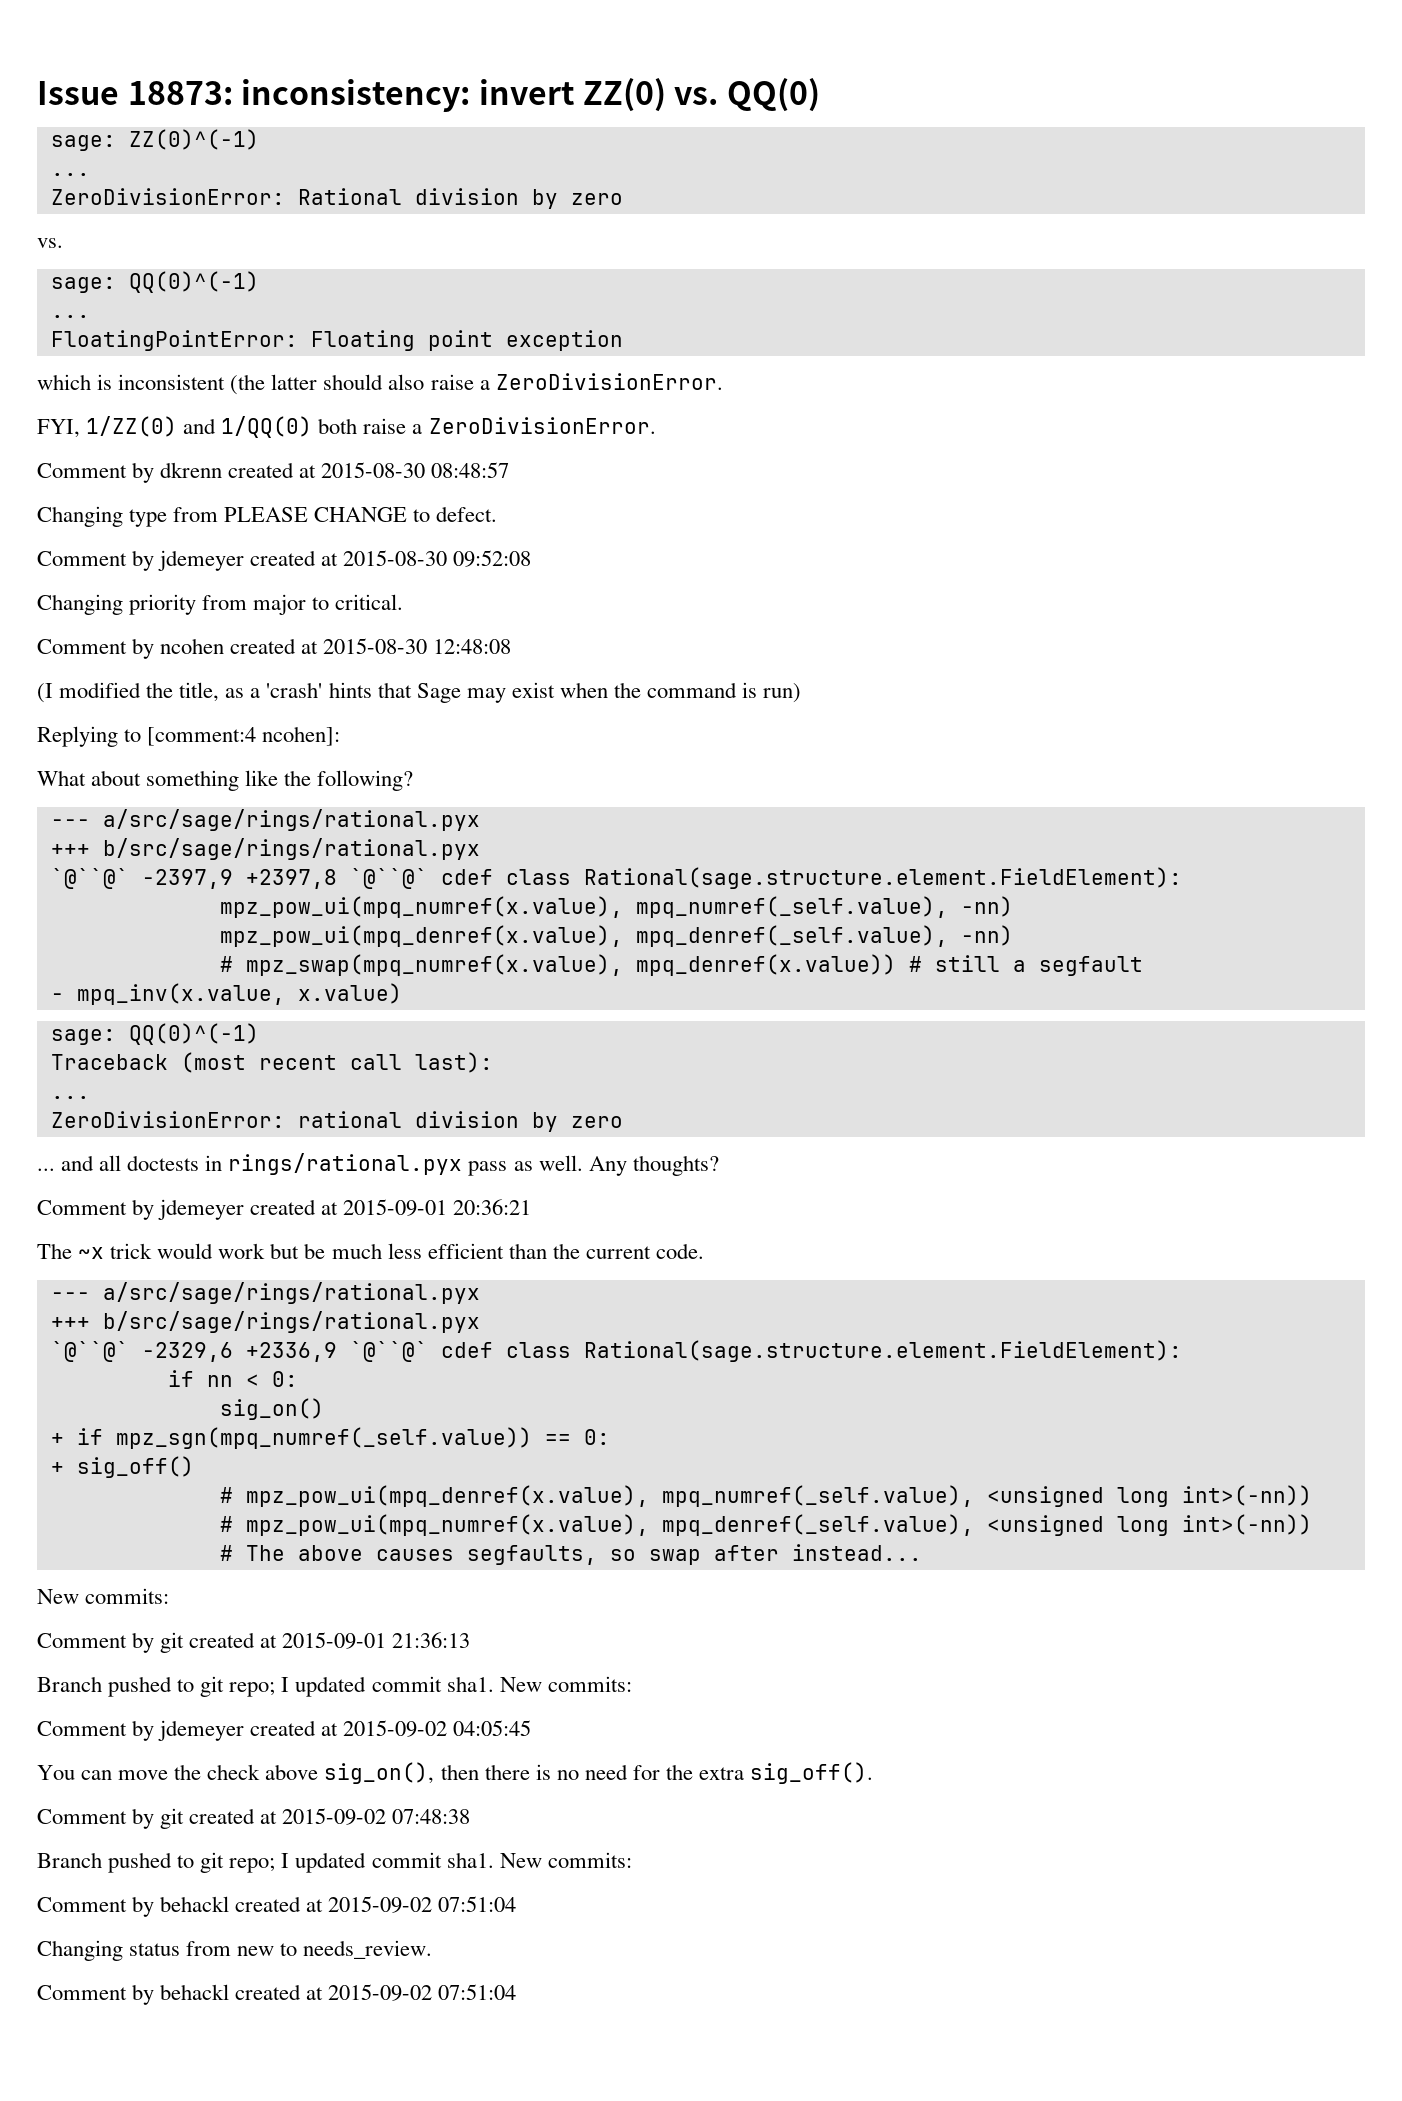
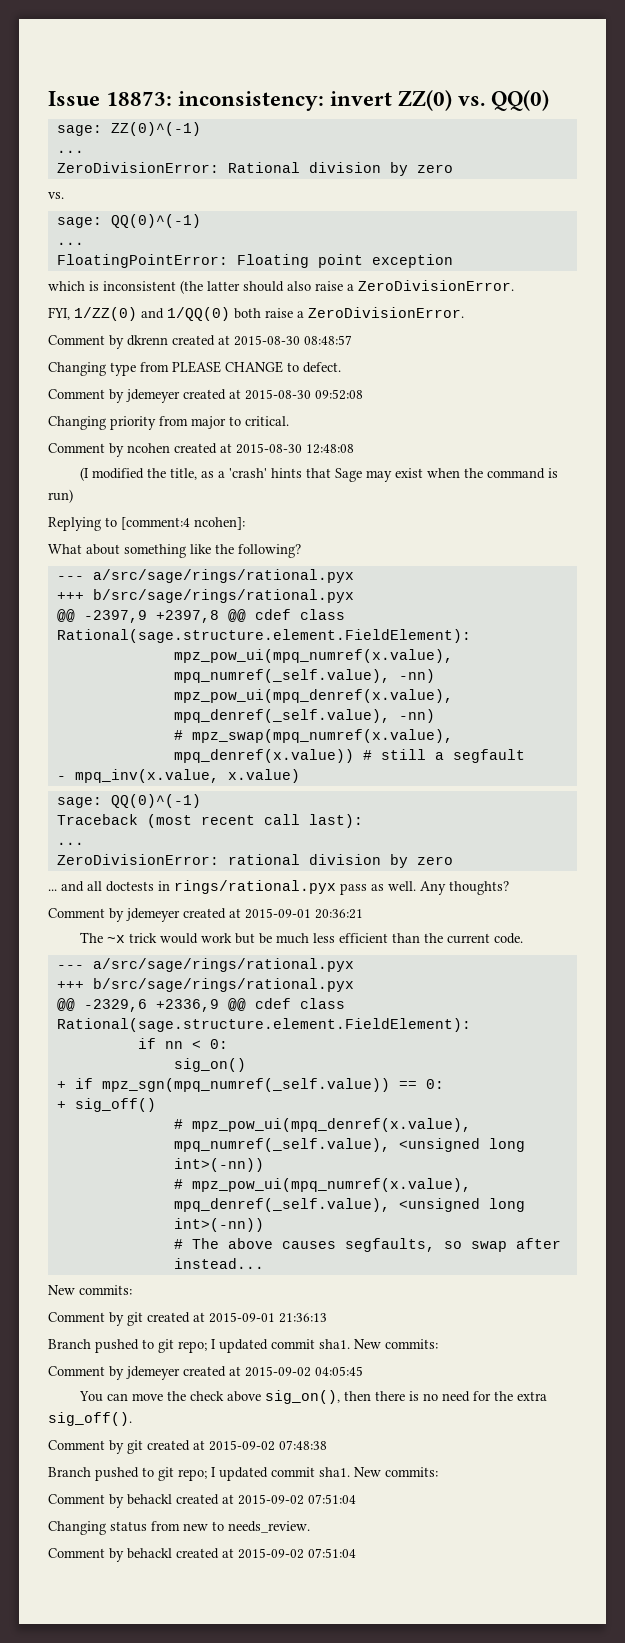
- `@``@` -2397,9 +2397,8 `@``@` cdef class Rational(sage.structure.element.FieldElement):
+ @@ -2397,9 +2397,8 @@ cdef class Rational(sage.structure.element.FieldElement):
- `@``@` -2329,6 +2336,9 `@``@` cdef class Rational(sage.structure.element.FieldElement):
+ @@ -2329,6 +2336,9 @@ cdef class Rational(sage.structure.element.FieldElement):

